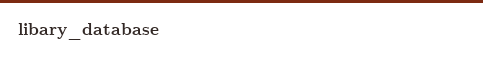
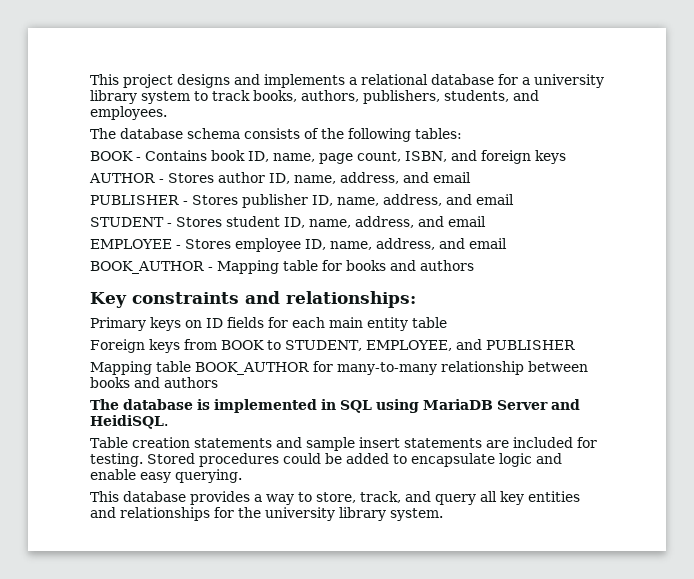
- libary_database
+ This project designs and implements a relational database for a university library system to track books, authors, publishers, students, and employees.
+ The database schema consists of the following tables:
+ BOOK - Contains book ID, name, page count, ISBN, and foreign keys
+ AUTHOR - Stores author ID, name, address, and email
+ PUBLISHER - Stores publisher ID, name, address, and email
+ STUDENT - Stores student ID, name, address, and email
+ EMPLOYEE - Stores employee ID, name, address, and email
+ BOOK_AUTHOR - Mapping table for books and authors
+ Key constraints and relationships:
+ Primary keys on ID fields for each main entity table
+ Foreign keys from BOOK to STUDENT, EMPLOYEE, and PUBLISHER
+ Mapping table BOOK_AUTHOR for many-to-many relationship between books and authors
+ The database is implemented in SQL using MariaDB Server and HeidiSQL.
+ Table creation statements and sample insert statements are included for testing. Stored procedures could be added to encapsulate logic and enable easy querying.
+ This database provides a way to store, track, and query all key entities and relationships for the university library system.

